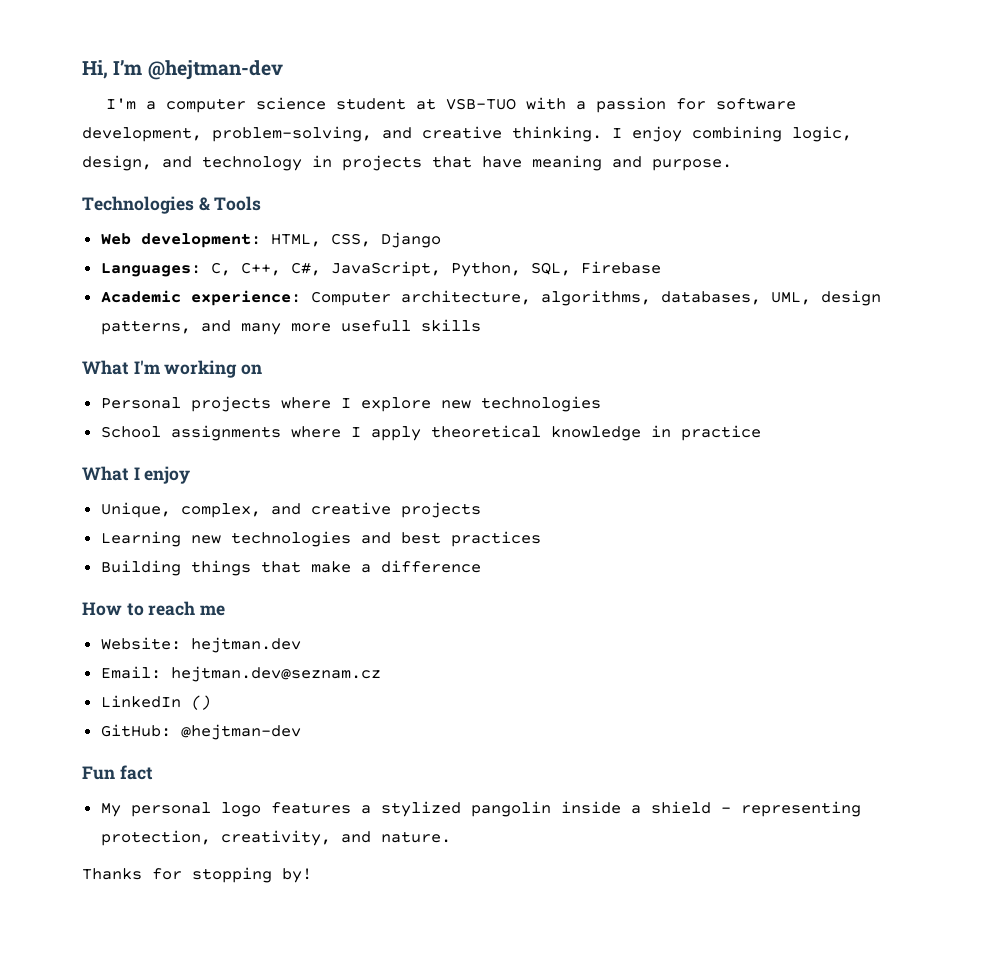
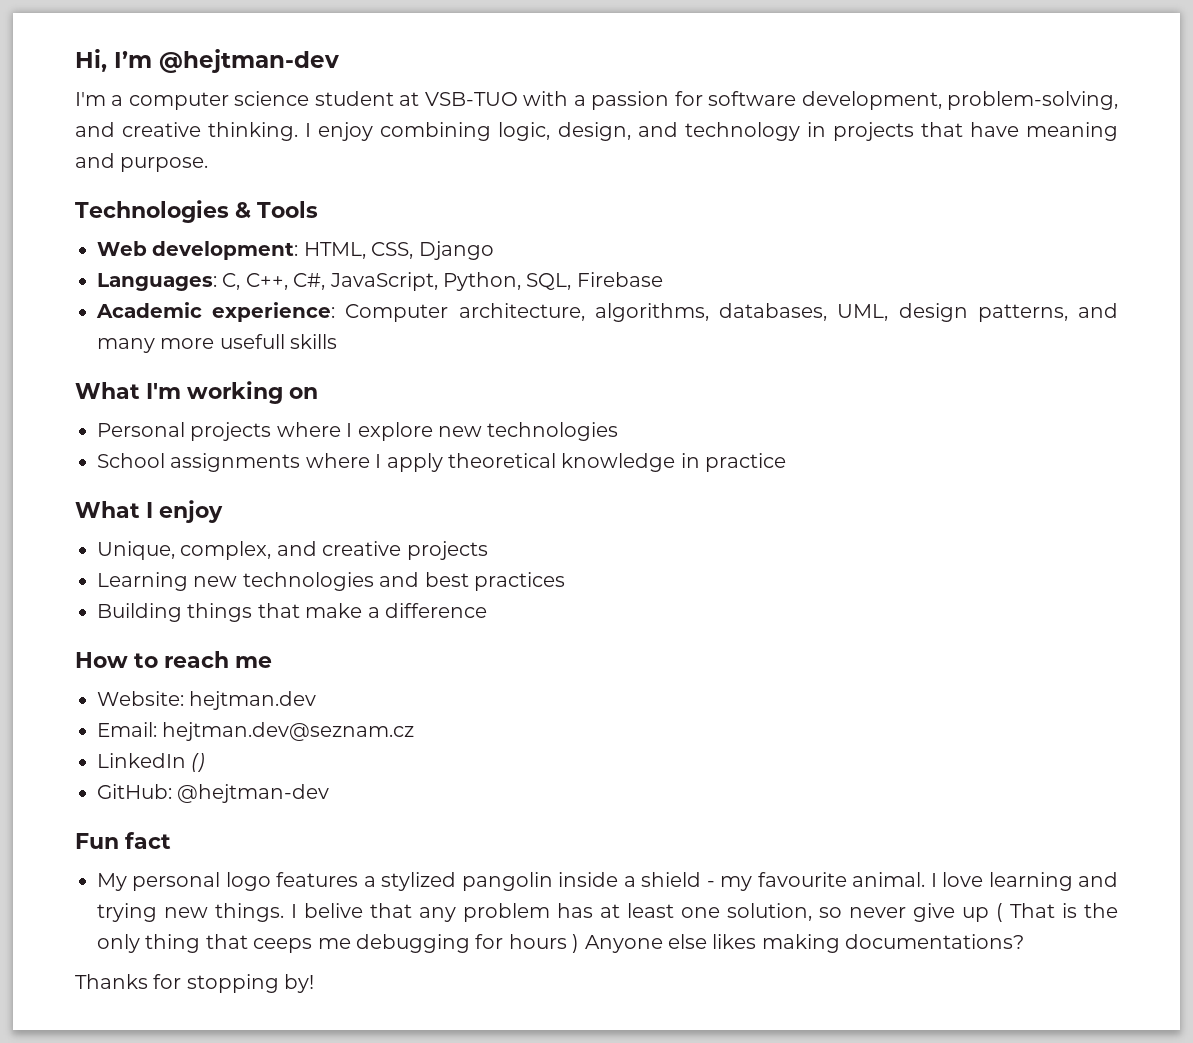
- My personal logo features a stylized pangolin inside a shield - representing protection, creativity, and nature.
+ My personal logo features a stylized pangolin inside a shield - my favourite animal. I love learning and trying new things. I belive that any problem has at least one solution, so never give up ( That is the only thing that ceeps me debugging for hours ) Anyone else likes making documentations?

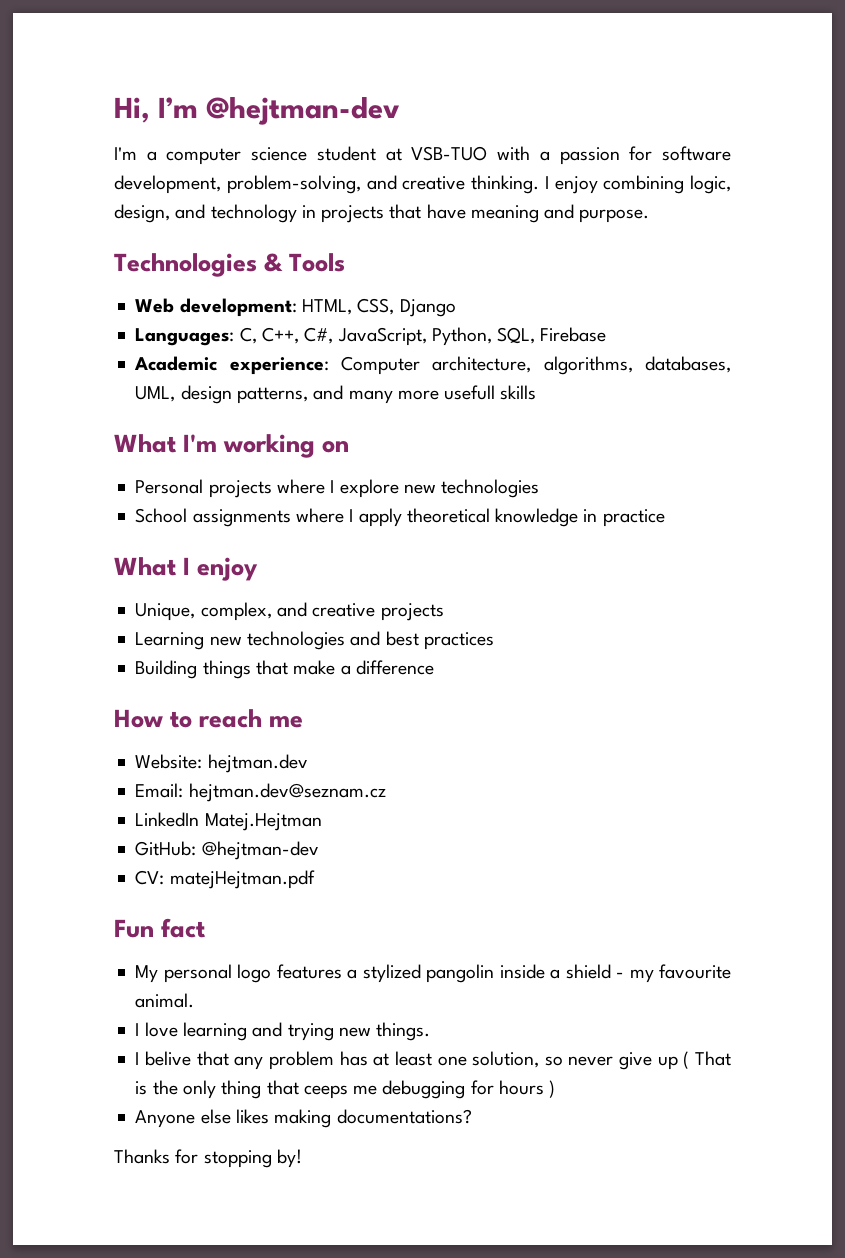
- LinkedIn ()
+ LinkedIn Matej.Hejtman
+ CV: matejHejtman.pdf
- My personal logo features a stylized pangolin inside a shield - my favourite animal. I love learning and trying new things. I belive that any problem has at least one solution, so never give up ( That is the only thing that ceeps me debugging for hours ) Anyone else likes making documentations?
+ My personal logo features a stylized pangolin inside a shield - my favourite animal.
+ I love learning and trying new things.
+ I belive that any problem has at least one solution, so never give up ( That is the only thing that ceeps me debugging for hours )
+ Anyone else likes making documentations?

